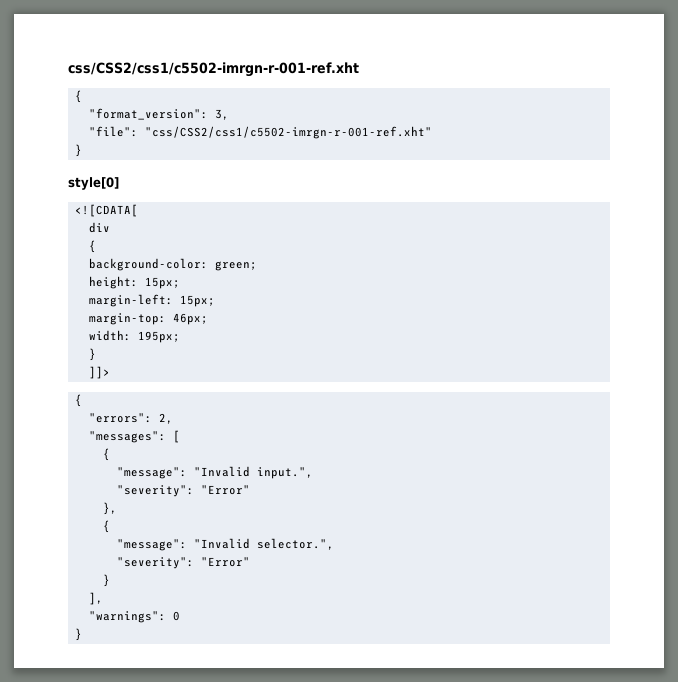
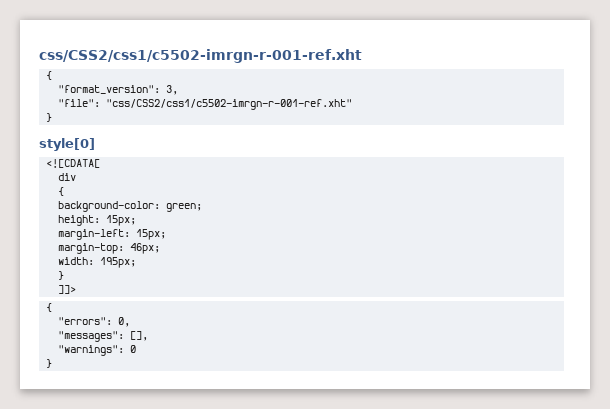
- "errors": 2,
+ "errors": 0,
- "messages": [
- {
- "message": "Invalid input.",
- "severity": "Error"
- },
- {
- "message": "Invalid selector.",
- "severity": "Error"
- }
- ],
+ "messages": [],

